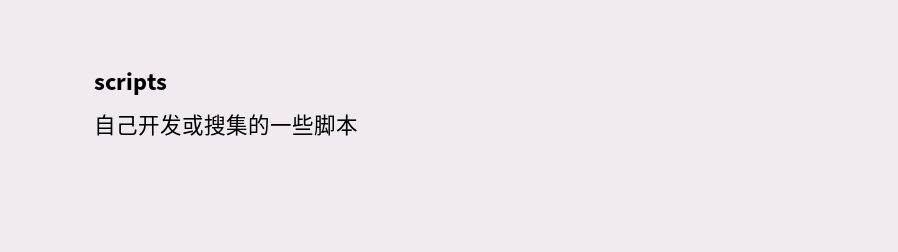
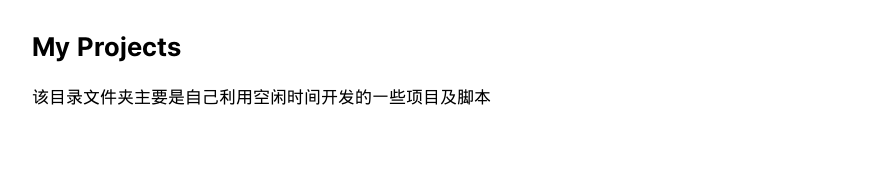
- scripts
- 自己开发或搜集的一些脚本
+ My Projects
+ 该目录文件夹主要是自己利用空闲时间开发的一些项目及脚本

